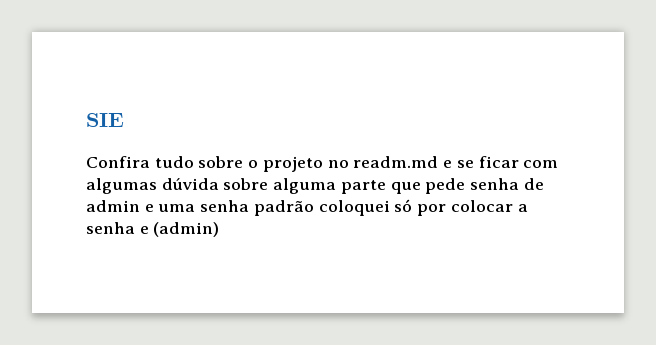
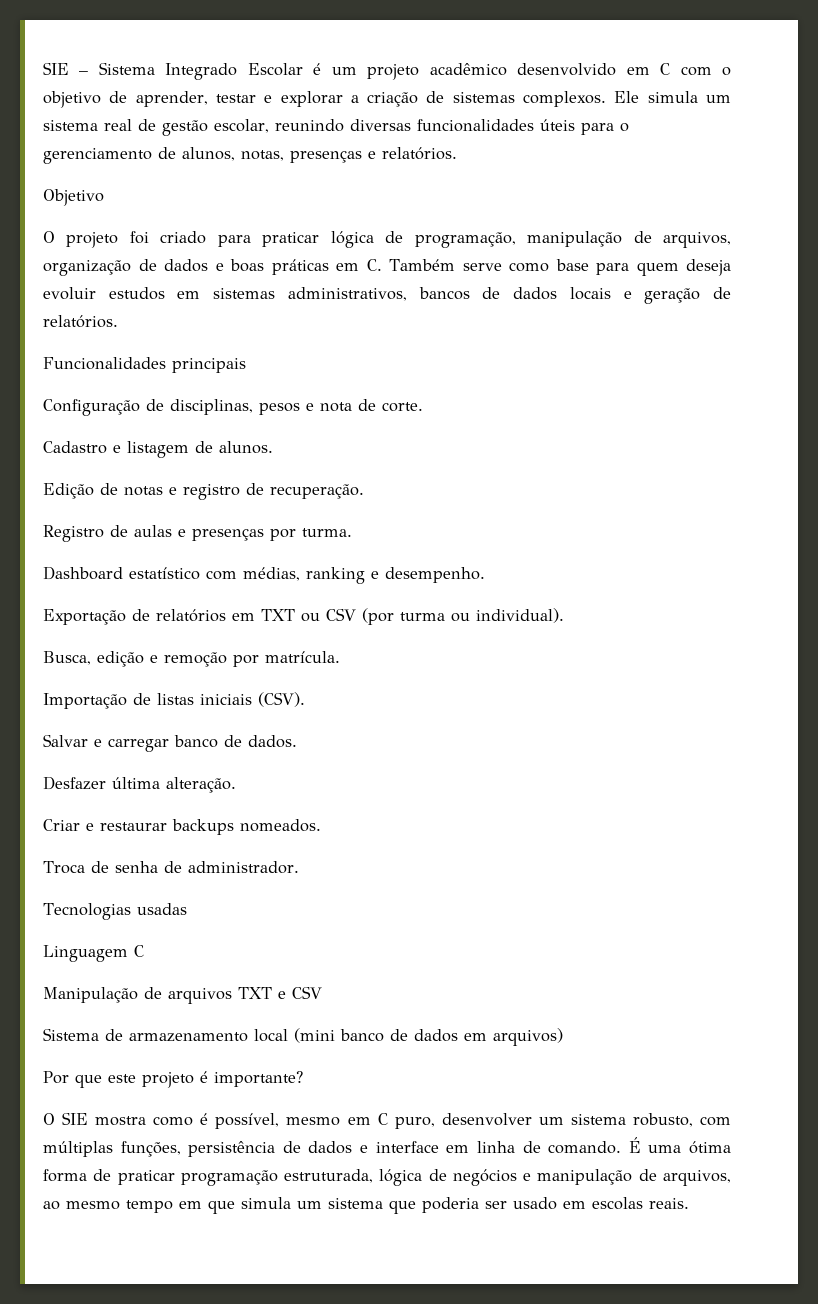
- SIE
- Confira tudo sobre o projeto no readm.md e se ficar com algumas dúvida sobre alguma parte que pede senha de admin e uma senha padrão coloquei só por colocar a senha e (admin)
+ SIE – Sistema Integrado Escolar é um projeto acadêmico desenvolvido em C com o objetivo de aprender, testar e explorar a criação de sistemas complexos. Ele simula um sistema real de gestão escolar, reunindo diversas funcionalidades úteis para o gerenciamento de alunos, notas, presenças e relatórios.
+ Objetivo
+ O projeto foi criado para praticar lógica de programação, manipulação de arquivos, organização de dados e boas práticas em C. Também serve como base para quem deseja evoluir estudos em sistemas administrativos, bancos de dados locais e geração de relatórios.
+ Funcionalidades principais
+ Configuração de disciplinas, pesos e nota de corte.
+ Cadastro e listagem de alunos.
+ Edição de notas e registro de recuperação.
+ Registro de aulas e presenças por turma.
+ Dashboard estatístico com médias, ranking e desempenho.
+ Exportação de relatórios em TXT ou CSV (por turma ou individual).
+ Busca, edição e remoção por matrícula.
+ Importação de listas iniciais (CSV).
+ Salvar e carregar banco de dados.
+ Desfazer última alteração.
+ Criar e restaurar backups nomeados.
+ Troca de senha de administrador.
+ Tecnologias usadas
+ Linguagem C
+ Manipulação de arquivos TXT e CSV
+ Sistema de armazenamento local (mini banco de dados em arquivos)
+ Por que este projeto é importante?
+ O SIE mostra como é possível, mesmo em C puro, desenvolver um sistema robusto, com múltiplas funções, persistência de dados e interface em linha de comando. É uma ótima forma de praticar programação estruturada, lógica de negócios e manipulação de arquivos, ao mesmo tempo em que simula um sistema que poderia ser usado em escolas reais.

